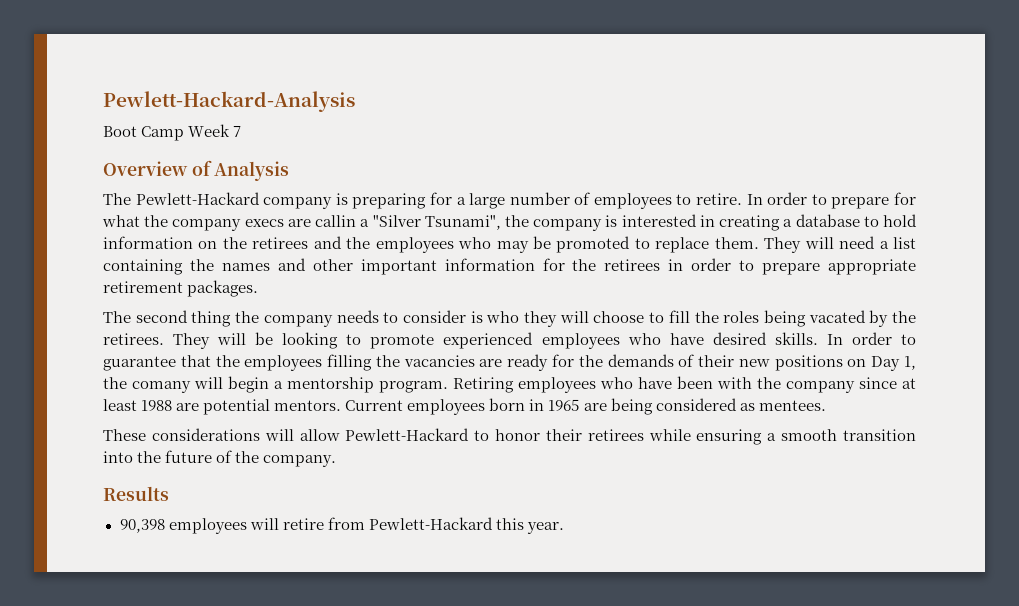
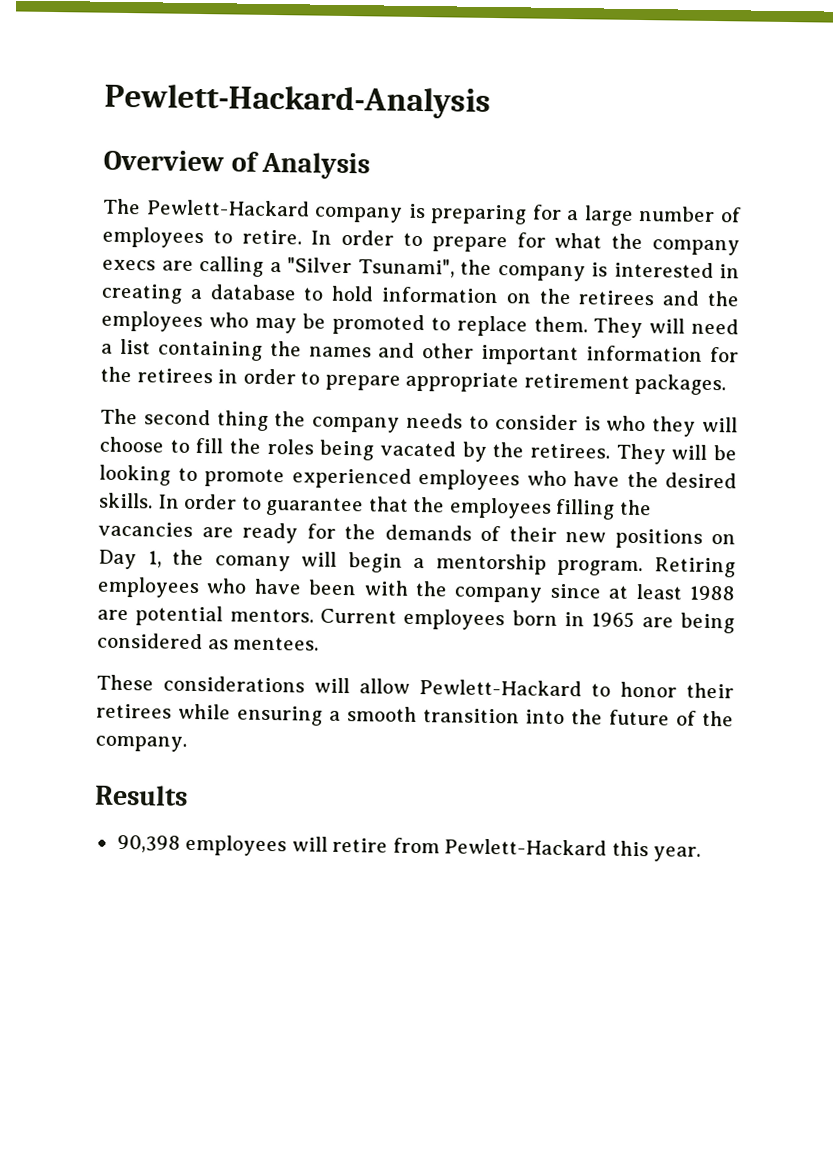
- Boot Camp Week 7
- In order to prepare for what the company execs are callin a "Silver Tsunami", the company is interested in creating a database to hold information on the retirees and the employees who may be promoted to replace them.
+ In order to prepare for what the company execs are calling a "Silver Tsunami", the company is interested in creating a database to hold information on the retirees and the employees who may be promoted to replace them.
- They will be looking to promote experienced employees who have desired skills.
+ They will be looking to promote experienced employees who have the desired skills.

